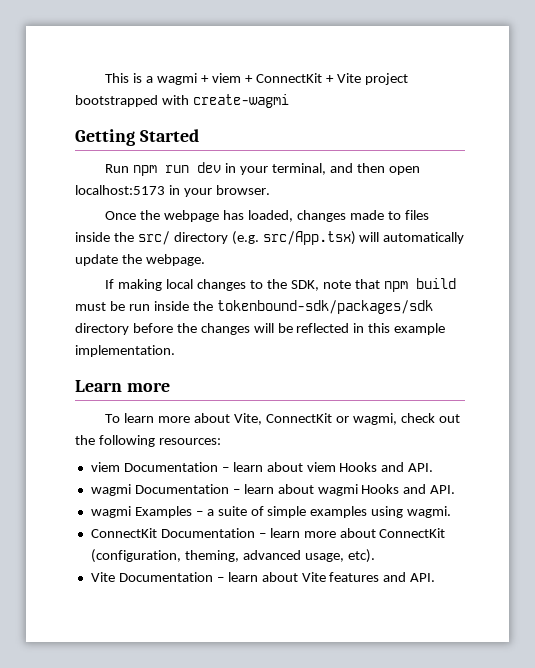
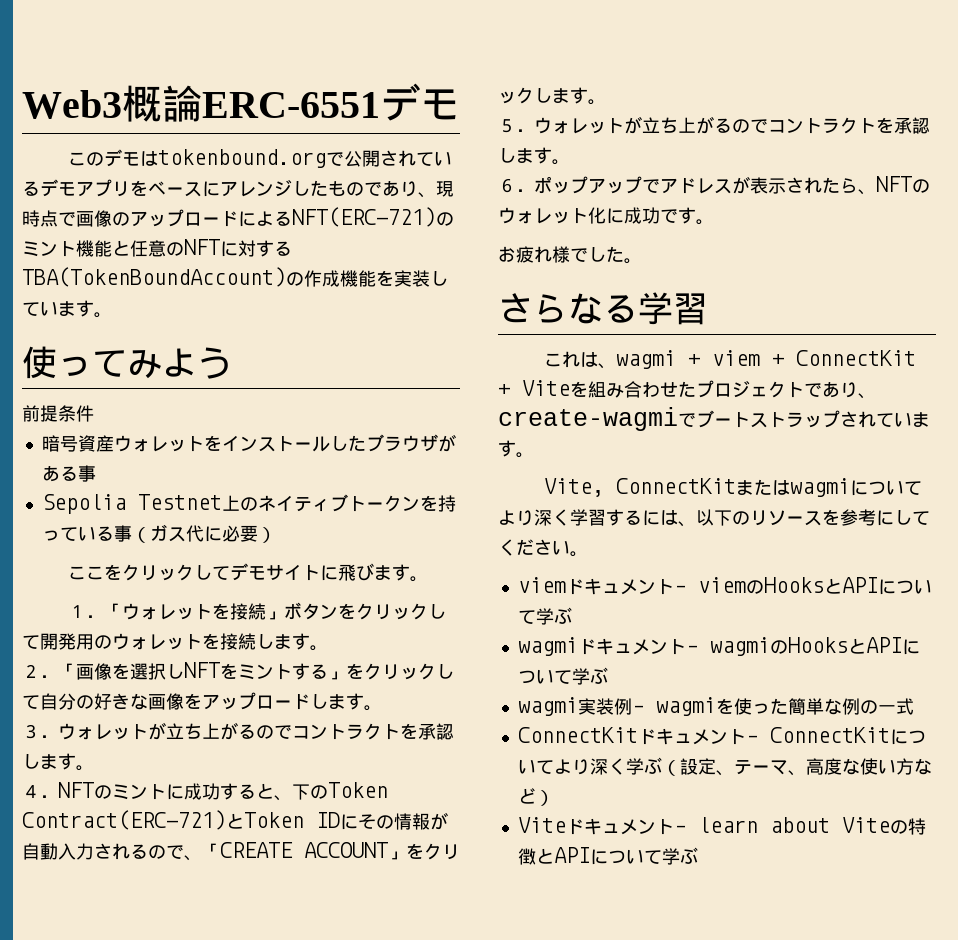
- This is a wagmi + viem + ConnectKit + Vite project bootstrapped with create-wagmi
- Getting Started
- Run npm run dev in your terminal, and then open localhost:5173 in your browser.
- Once the webpage has loaded, changes made to files inside the src/ directory (e.g. src/App.tsx) will automatically update the webpage.
- If making local changes to the SDK, note that npm build must be run inside the tokenbound-sdk/packages/sdk directory before the changes will be reflected in this example implementation.
- Learn more
- To learn more about Vite, ConnectKit or wagmi, check out the following resources:
- viem Documentation – learn about viem Hooks and API.
- wagmi Documentation – learn about wagmi Hooks and API.
- wagmi Examples – a suite of simple examples using wagmi.
- ConnectKit Documentation – learn more about ConnectKit (configuration, theming, advanced usage, etc).
- Vite Documentation – learn about Vite features and API.
+ Web3概論ERC-6551デモ
+ このデモはtokenbound.orgで公開されているデモアプリをベースにアレンジしたものであり、現時点で画像のアップロードによるNFT(ERC-721)のミント機能と任意のNFTに対するTBA(TokenBoundAccount)の作成機能を実装しています。
+ 使ってみよう
+ 前提条件
+ 暗号資産ウォレットをインストールしたブラウザがある事
+ Sepolia Testnet上のネイティブトークンを持っている事（ガス代に必要）
+ ここをクリックしてデモサイトに飛びます。
+ １．「ウォレットを接続」ボタンをクリックして開発用のウォレットを接続します。
+ ２．「画像を選択しNFTをミントする」をクリックして自分の好きな画像をアップロードします。
+ ３．ウォレットが立ち上がるのでコントラクトを承認します。
+ ４．NFTのミントに成功すると、下のToken Contract(ERC-721)とToken IDにその情報が自動入力されるので、「CREATE ACCOUNT」をクリックします。
+ ５．ウォレットが立ち上がるのでコントラクトを承認します。
+ ６．ポップアップでアドレスが表示されたら、NFTのウォレット化に成功です。
+ お疲れ様でした。
+ さらなる学習
+ これは、wagmi + viem + ConnectKit + Viteを組み合わせたプロジェクトであり、create-wagmiでブートストラップされています。
+ Vite, ConnectKitまたはwagmiについてより深く学習するには、以下のリソースを参考にしてください。
+ viemドキュメント– viemのHooksとAPIについて学ぶ
+ wagmiドキュメント– wagmiのHooksとAPIについて学ぶ
+ wagmi実装例– wagmiを使った簡単な例の一式
+ ConnectKitドキュメント– ConnectKitについてより深く学ぶ（設定、テーマ、高度な使い方など）
+ Viteドキュメント– learn about Viteの特徴とAPIについて学ぶ

